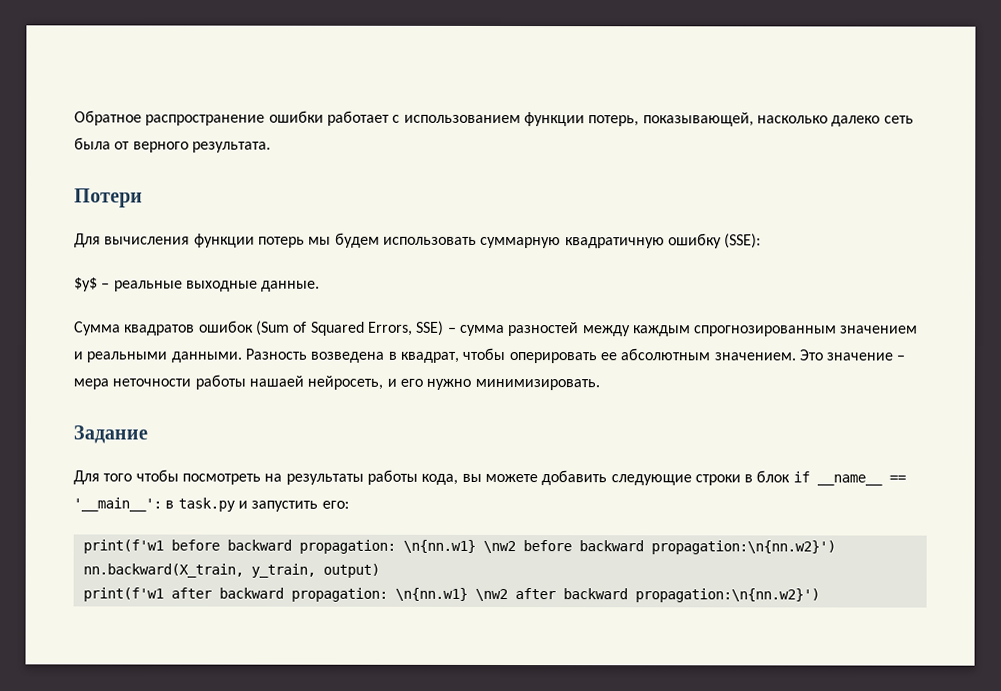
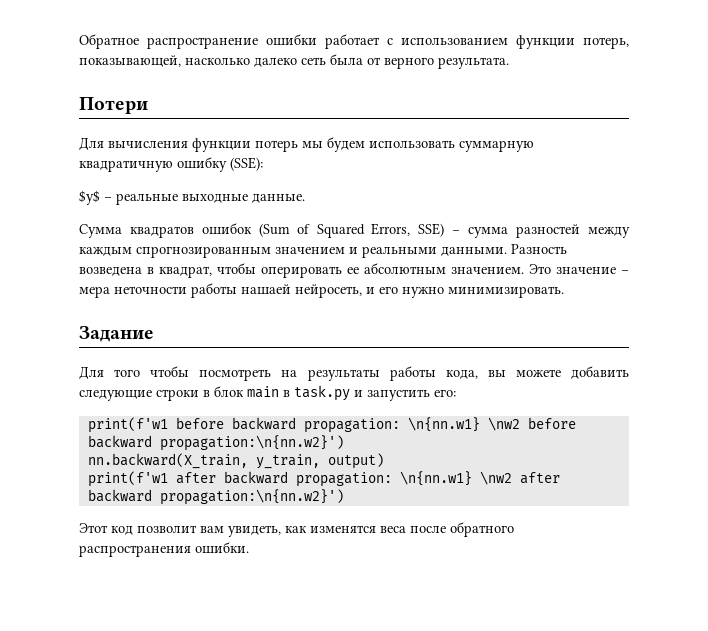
- Для того чтобы посмотреть на результаты работы кода, вы можете добавить следующие строки в блок if __name__ == '__main__': в task.py и запустить его:
+ Для того чтобы посмотреть на результаты работы кода, вы можете добавить следующие строки в блок main в task.py и запустить его:
+ Этот код позволит вам увидеть, как изменятся веса после обратного распространения ошибки.

